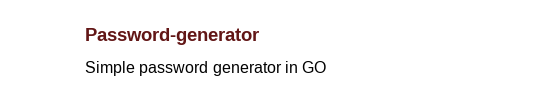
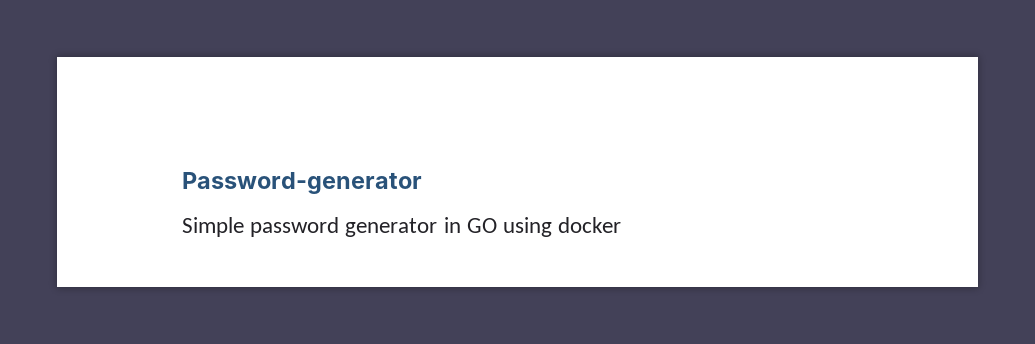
- Simple password generator in GO
+ Simple password generator in GO using docker

